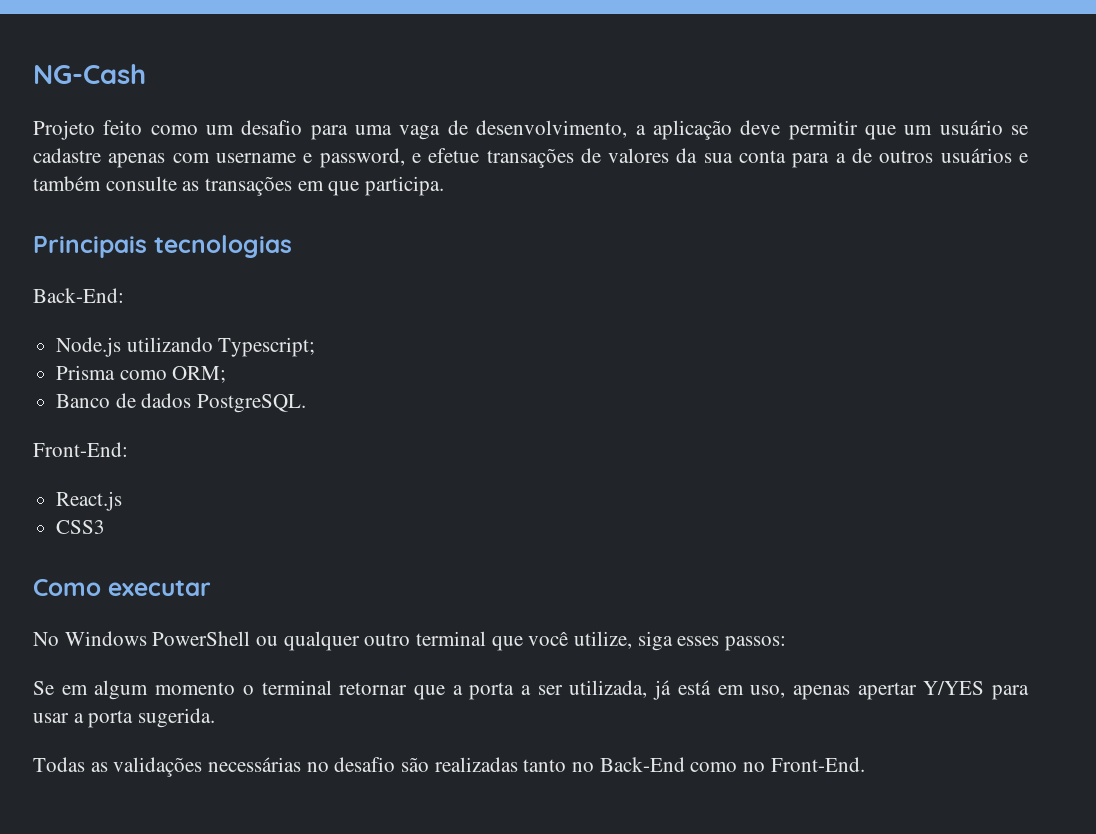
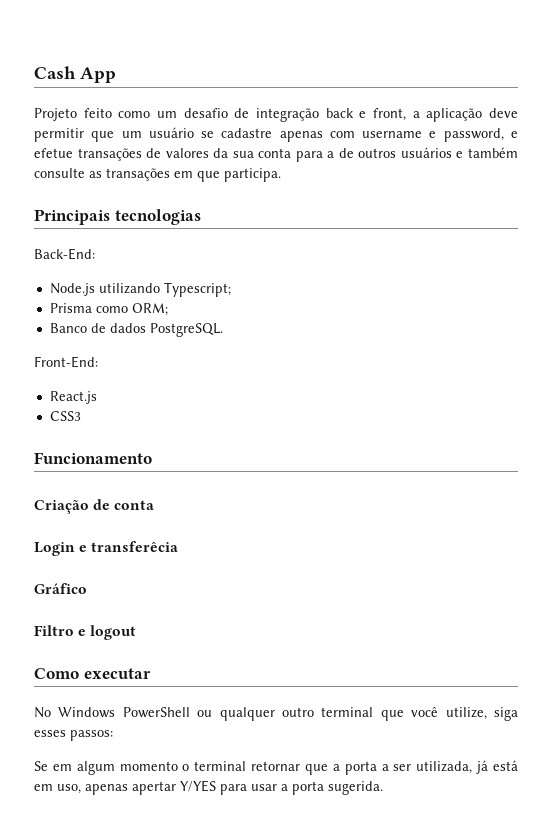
- NG-Cash
+ Cash App
- Projeto feito como um desafio para uma vaga de desenvolvimento, a aplicação deve permitir que um usuário se cadastre apenas com username e password, e efetue transações de valores da sua conta para a de outros usuários e também consulte as transações em que participa.
+ Projeto feito como um desafio de integração back e front, a aplicação deve permitir que um usuário se cadastre apenas com username e password, e efetue transações de valores da sua conta para a de outros usuários e também consulte as transações em que participa.
+ Funcionamento
+ Criação de conta
+ Login e transferêcia
+ Gráfico
+ Filtro e logout
- Todas as validações necessárias no desafio são realizadas tanto no Back-End como no Front-End.

